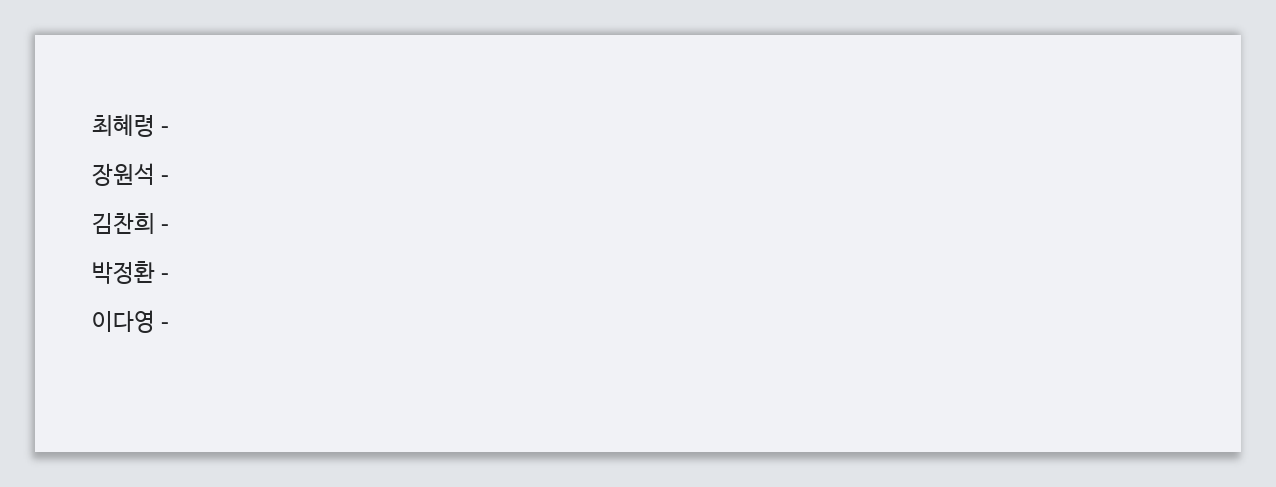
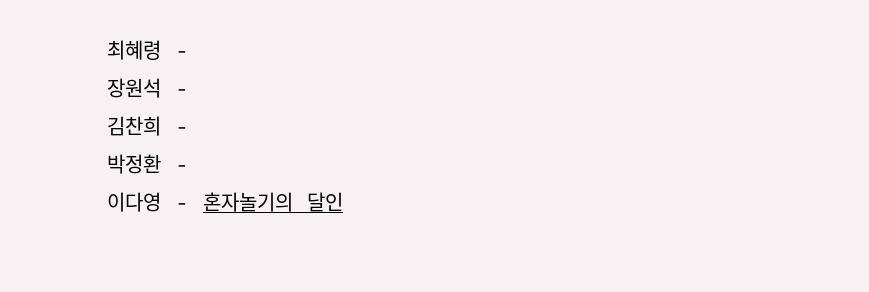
- 이다영 -
+ 이다영 - 혼자놀기의 달인

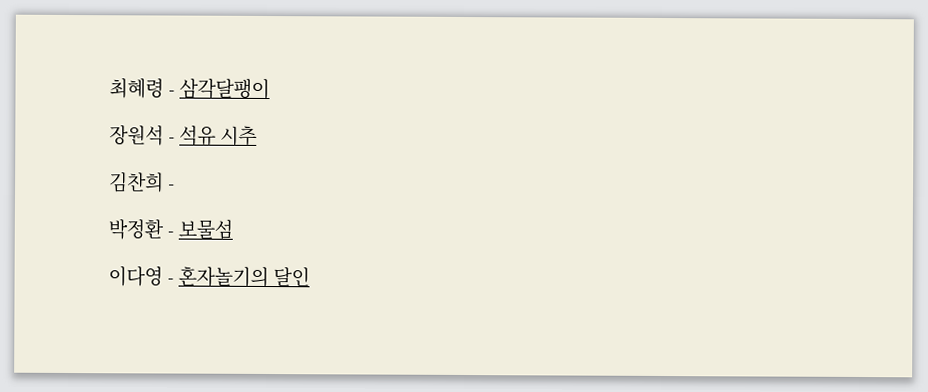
- 최혜령 -
+ 최혜령 - 삼각달팽이
- 장원석 -
+ 장원석 - 석유 시추
- 박정환 -
+ 박정환 - 보물섬

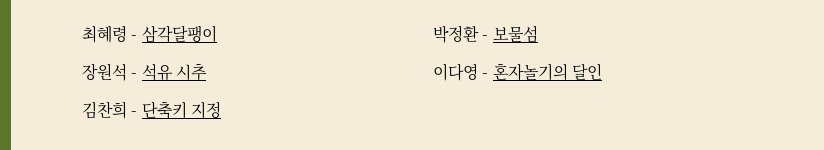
- 김찬희 -
+ 김찬희 - 단축키 지정

